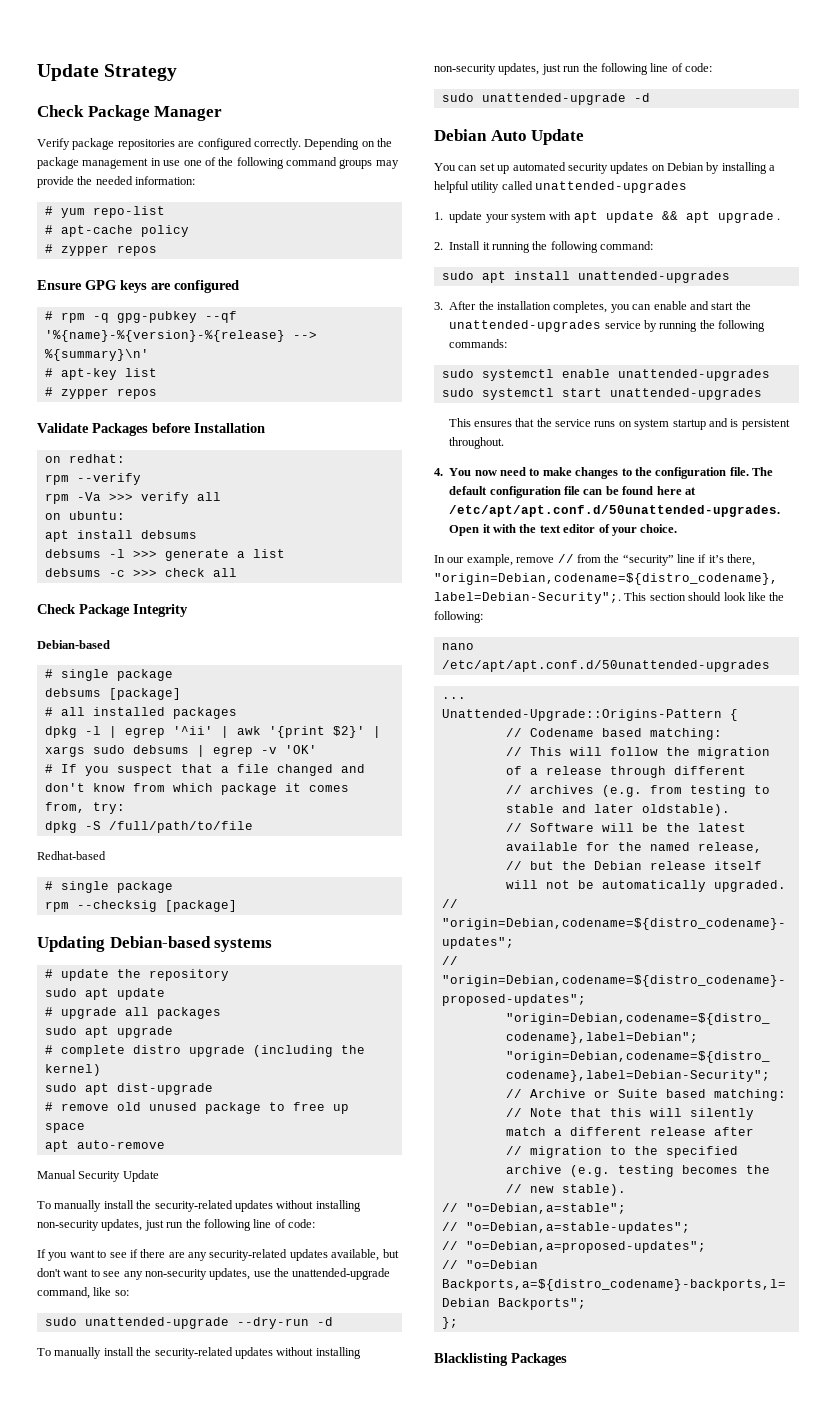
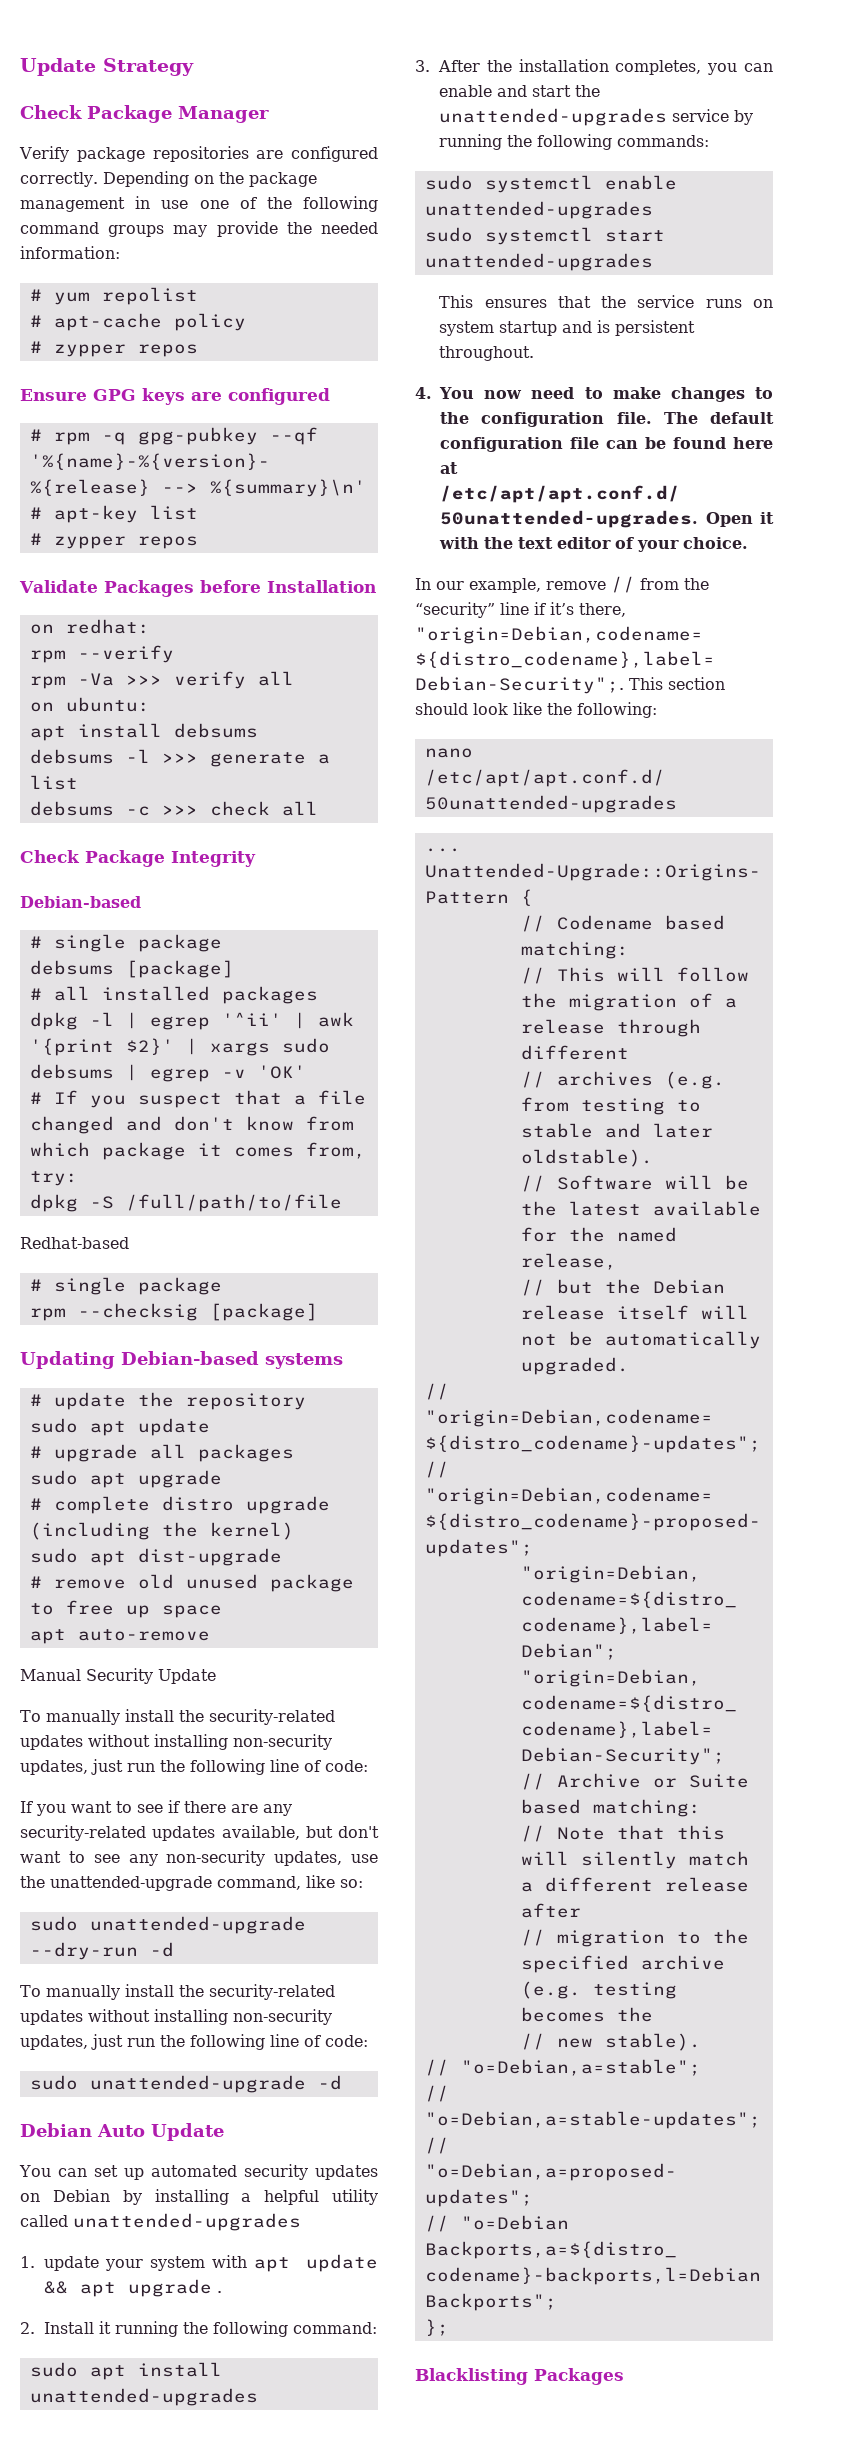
- # yum repo-list
+ # yum repolist

